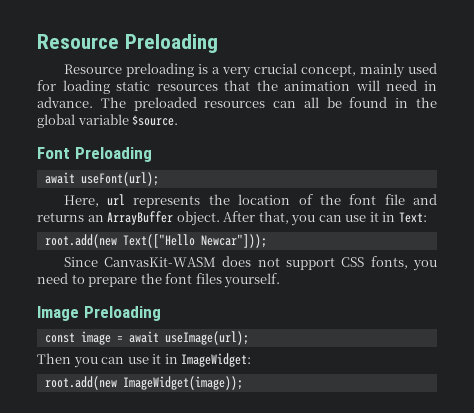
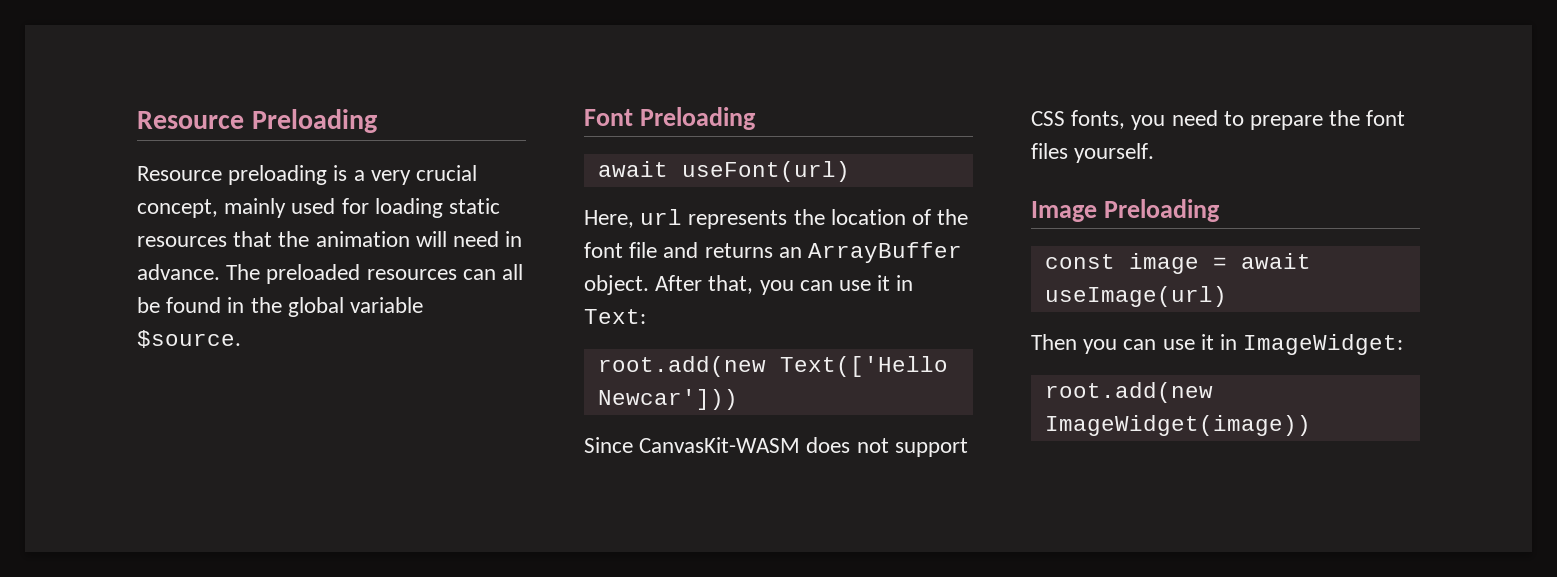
- await useFont(url);
+ await useFont(url)
- root.add(new Text(["Hello Newcar"]));
+ root.add(new Text(['Hello Newcar']))
- const image = await useImage(url);
+ const image = await useImage(url)
- root.add(new ImageWidget(image));
+ root.add(new ImageWidget(image))

